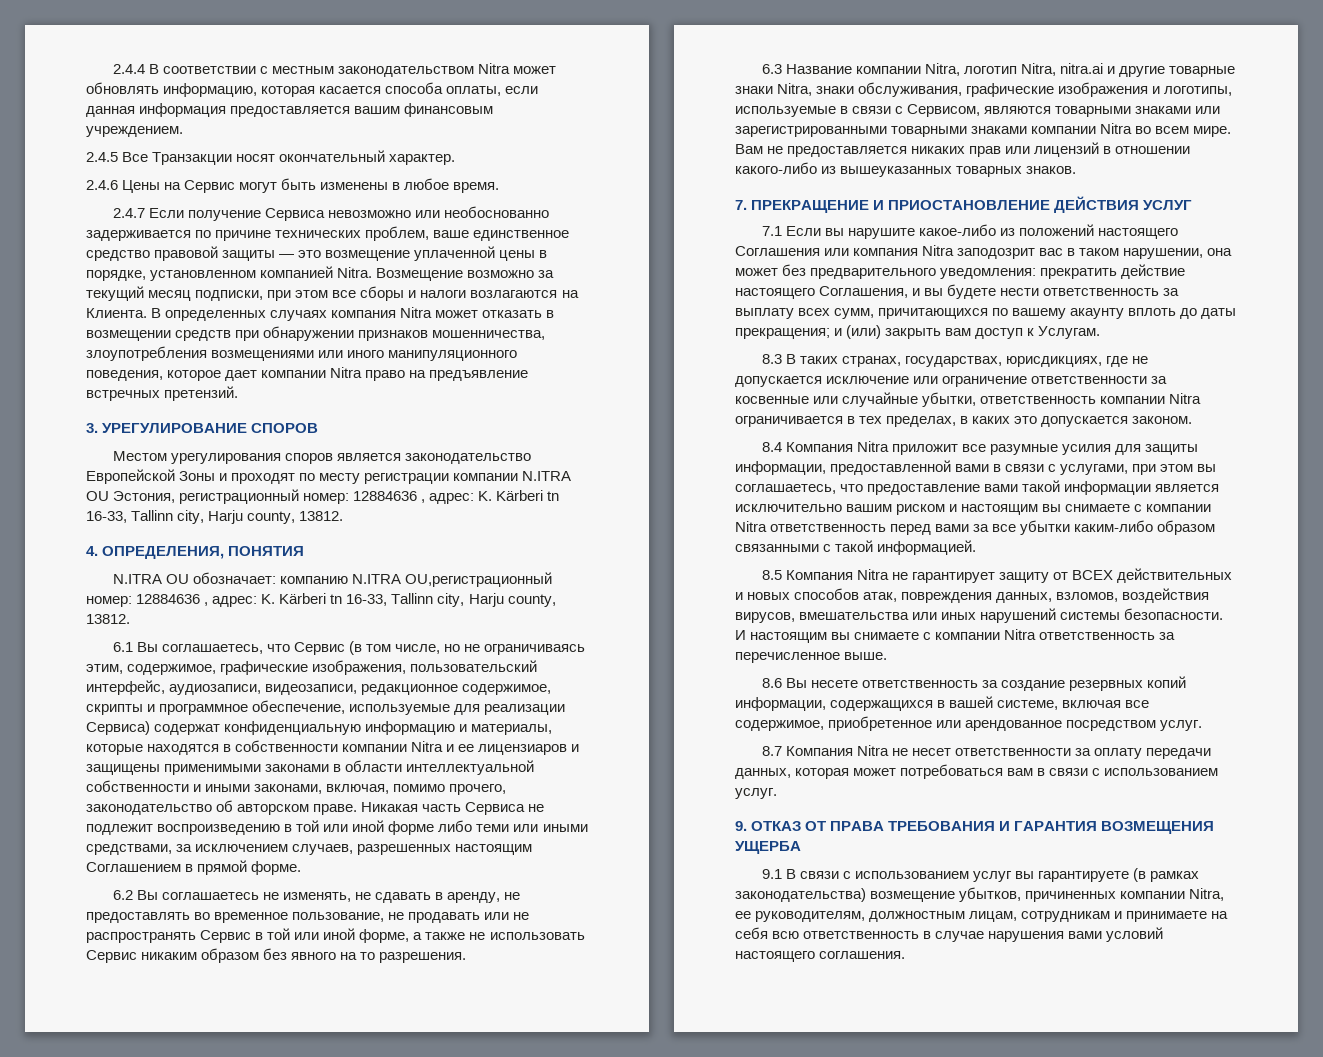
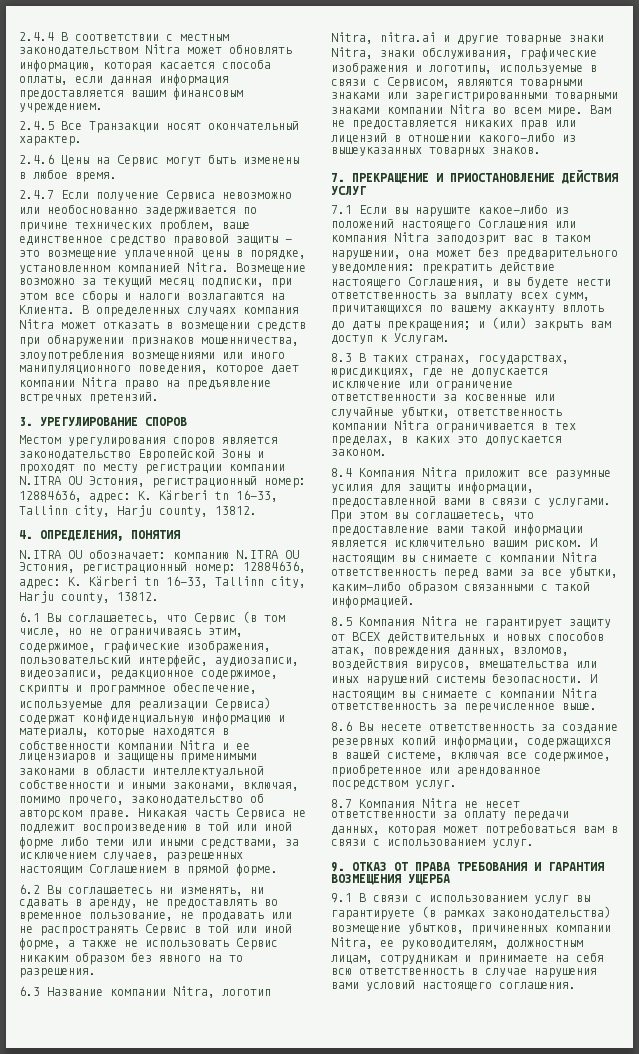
- Местом урегулирования споров является законодательство Европейской Зоны и проходят по месту регистрации компании N.ITRA OU Эстония, регистрационный номер: 12884636 , адрес: K. Kärberi tn 16-33, Tallinn city, Harju county, 13812.
+ Местом урегулирования споров является законодательство Европейской Зоны и проходят по месту регистрации компании N.ITRA OU Эстония, регистрационный номер: 12884636, адрес: K. Kärberi tn 16-33, Tallinn city, Harju county, 13812.
- N.ITRA OU обозначает: компанию N.ITRA OU,регистрационный номер: 12884636 , адрес: K. Kärberi tn 16-33, Tallinn city, Harju county, 13812.
+ N.ITRA OU обозначает: компанию N.ITRA OU Эстония, регистрационный номер: 12884636, адрес: K. Kärberi tn 16-33, Tallinn city, Harju county, 13812.
- 6.2 Вы соглашаетесь не изменять, не сдавать в аренду, не предоставлять во временное пользование, не продавать или не распространять Сервис в той или иной форме, а также не использовать Сервис никаким образом без явного на то разрешения.
+ 6.2 Вы соглашаетесь ни изменять, ни сдавать в аренду, не предоставлять во временное пользование, не продавать или не распространять Сервис в той или иной форме, а также не использовать Сервис никаким образом без явного на то разрешения.
- 7.1 Если вы нарушите какое-либо из положений настоящего Соглашения или компания Nitra заподозрит вас в таком нарушении, она может без предварительного уведомления: прекратить действие настоящего Соглашения, и вы будете нести ответственность за выплату всех сумм, причитающихся по вашему акаунту вплоть до даты прекращения; и (или) закрыть вам доступ к Услугам.
+ 7.1 Если вы нарушите какое-либо из положений настоящего Соглашения или компания Nitra заподозрит вас в таком нарушении, она может без предварительного уведомления: прекратить действие настоящего Соглашения, и вы будете нести ответственность за выплату всех сумм, причитающихся по вашему аккаунту вплоть до даты прекращения; и (или) закрыть вам доступ к Услугам.
- 8.4 Компания Nitra приложит все разумные усилия для защиты информации, предоставленной вами в связи с услугами, при этом вы соглашаетесь, что предоставление вами такой информации является исключительно вашим риском и настоящим вы снимаете с компании Nitra ответственность перед вами за все убытки каким-либо образом связанными с такой информацией.
+ 8.4 Компания Nitra приложит все разумные усилия для защиты информации, предоставленной вами в связи с услугами. При этом вы соглашаетесь, что предоставление вами такой информации является исключительно вашим риском. И настоящим вы снимаете с компании Nitra ответственность перед вами за все убытки, каким-либо образом связанными с такой информацией.

